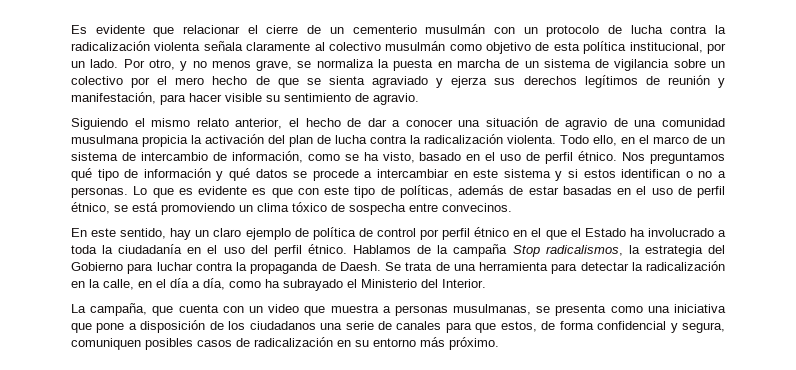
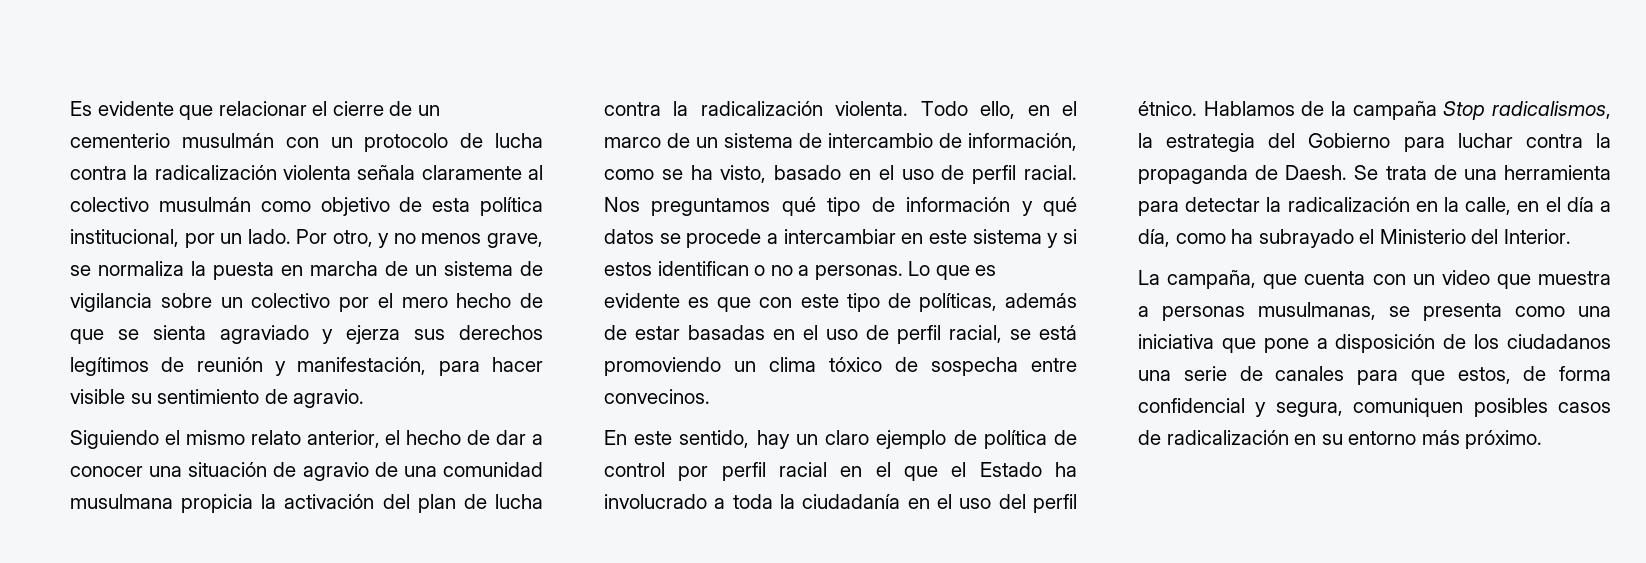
- Todo ello, en el marco de un sistema de intercambio de información, como se ha visto, basado en el uso de perfil étnico.
+ Todo ello, en el marco de un sistema de intercambio de información, como se ha visto, basado en el uso de perfil racial.
- Lo que es evidente es que con este tipo de políticas, además de estar basadas en el uso de perfil étnico, se está promoviendo un clima tóxico de sospecha entre convecinos.
+ Lo que es evidente es que con este tipo de políticas, además de estar basadas en el uso de perfil racial, se está promoviendo un clima tóxico de sospecha entre convecinos.
- En este sentido, hay un claro ejemplo de política de control por perfil étnico en el que el Estado ha involucrado a toda la ciudadanía en el uso del perfil étnico.
+ En este sentido, hay un claro ejemplo de política de control por perfil racial en el que el Estado ha involucrado a toda la ciudadanía en el uso del perfil étnico.

